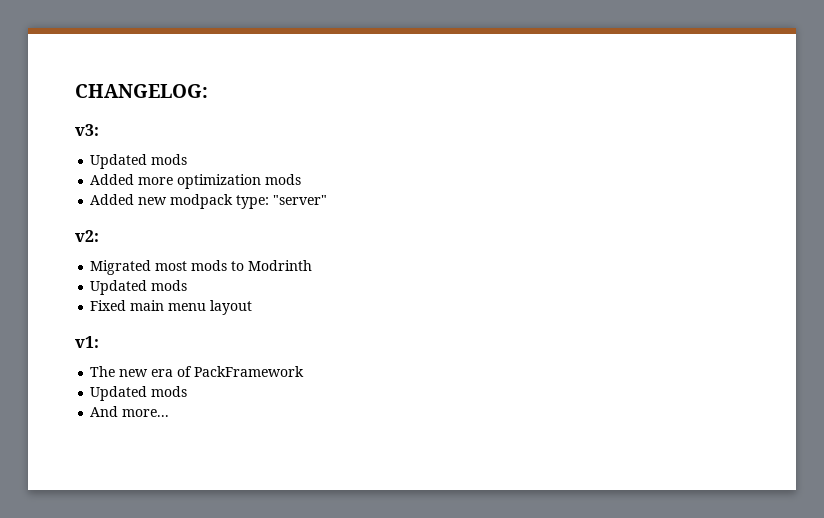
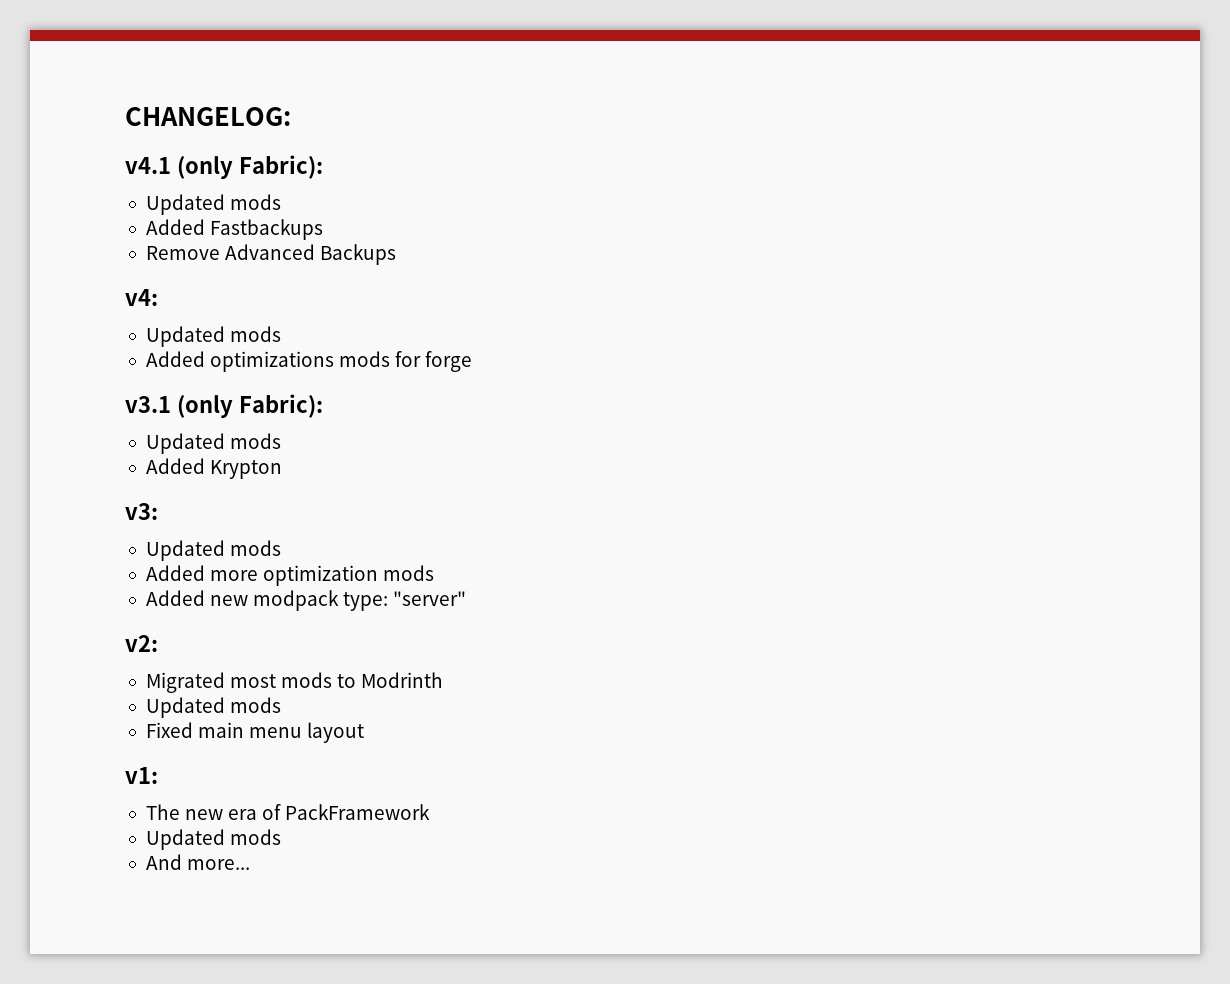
+ v4.1 (only Fabric):
+ Updated mods
+ Added Fastbackups
+ Remove Advanced Backups
+ v4:
+ Updated mods
+ Added optimizations mods for forge
+ v3.1 (only Fabric):
+ Updated mods
+ Added Krypton

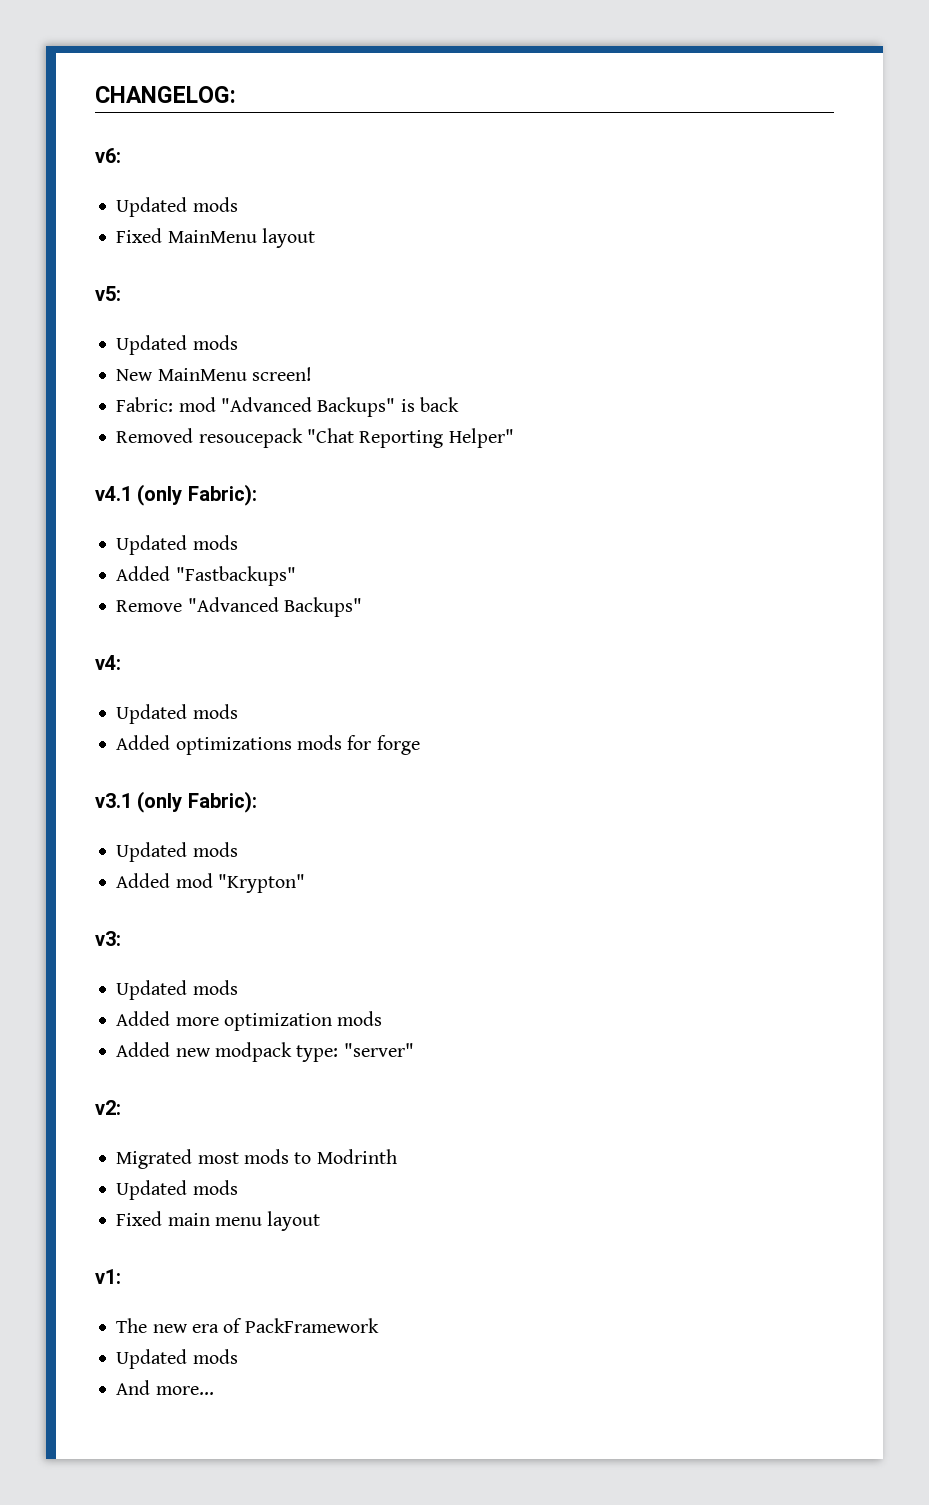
+ v6:
+ Updated mods
+ Fixed MainMenu layout
+ v5:
+ Updated mods
+ New MainMenu screen!
+ Fabric: mod "Advanced Backups" is back
+ Removed resoucepack "Chat Reporting Helper"
- Added Fastbackups
+ Added "Fastbackups"
- Remove Advanced Backups
+ Remove "Advanced Backups"
- Added Krypton
+ Added mod "Krypton"

